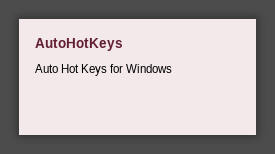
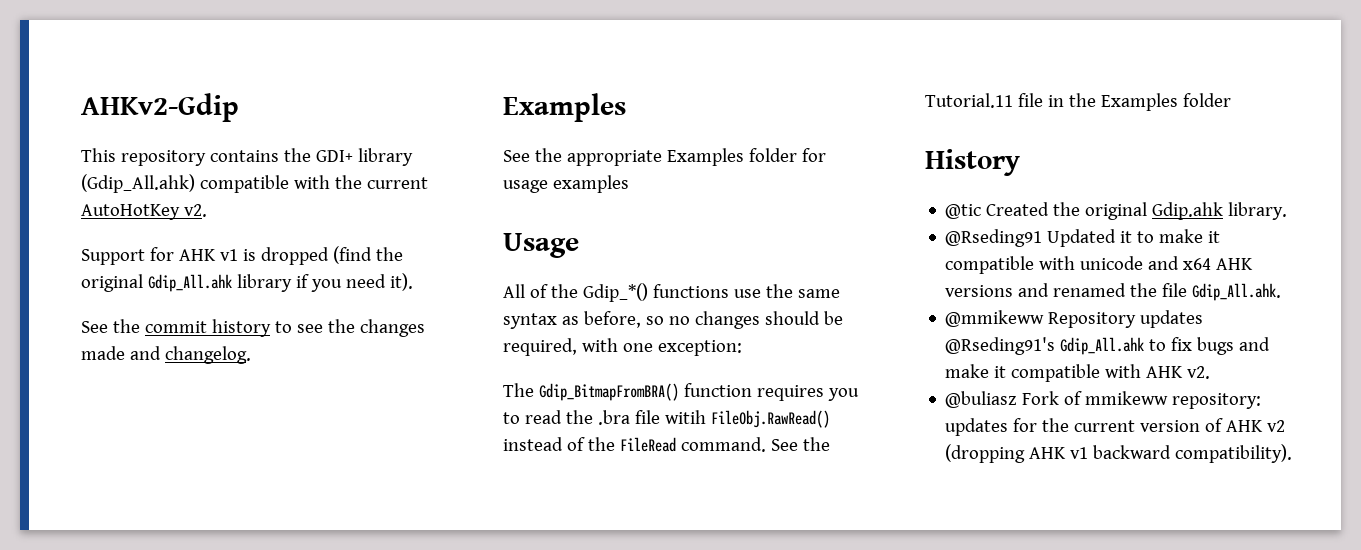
- AutoHotKeys
- Auto Hot Keys for Windows
+ AHKv2-Gdip
+ This repository contains the GDI+ library (Gdip_All.ahk) compatible with the current AutoHotKey v2.
+ Support for AHK v1 is dropped (find the original Gdip_All.ahk library if you need it).
+ See the commit history to see the changes made and changelog.
+ Examples
+ See the appropriate Examples folder for usage examples
+ Usage
+ All of the Gdip_*() functions use the same syntax as before, so no changes should be required, with one exception:
+ The Gdip_BitmapFromBRA() function requires you to read the .bra file witih FileObj.RawRead() instead of the FileRead command. See the Tutorial.11 file in the Examples folder
+ History
+ @tic Created the original Gdip.ahk library.
+ @Rseding91 Updated it to make it compatible with unicode and x64 AHK versions and renamed the file Gdip_All.ahk.
+ @mmikeww Repository updates @Rseding91's Gdip_All.ahk to fix bugs and make it compatible with AHK v2.
+ @buliasz Fork of mmikeww repository: updates for the current version of AHK v2 (dropping AHK v1 backward compatibility).

